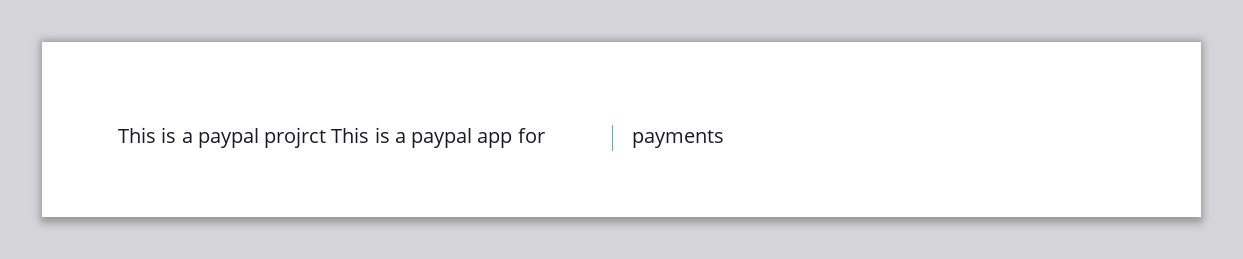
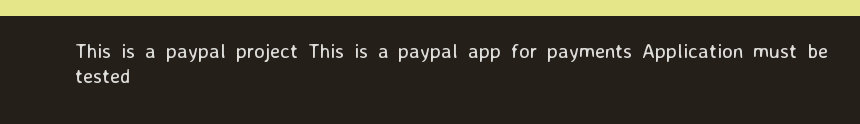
- This is a paypal projrct This is a paypal app for payments
+ This is a paypal project This is a paypal app for payments Application must be tested

